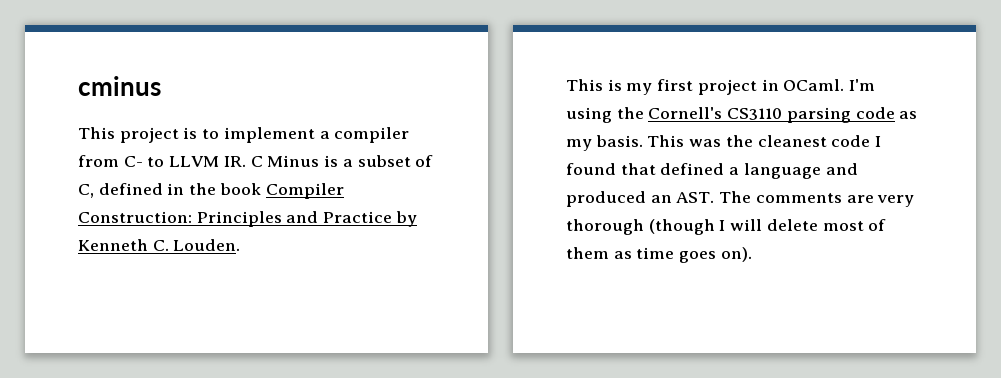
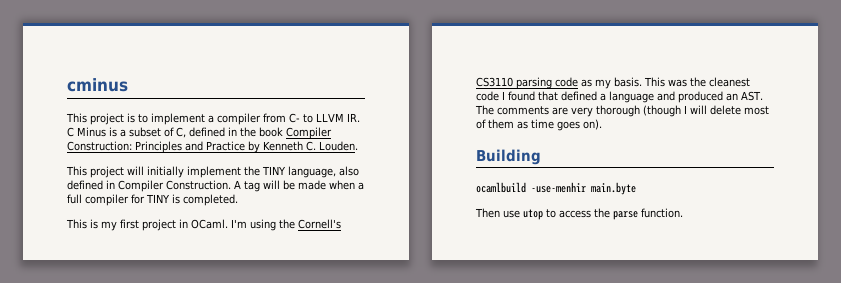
+ This project will initially implement the TINY language, also defined in Compiler Construction. A tag will be made when a full compiler for TINY is completed.
+ Building
+ ocamlbuild -use-menhir main.byte
+ Then use utop to access the parse function.

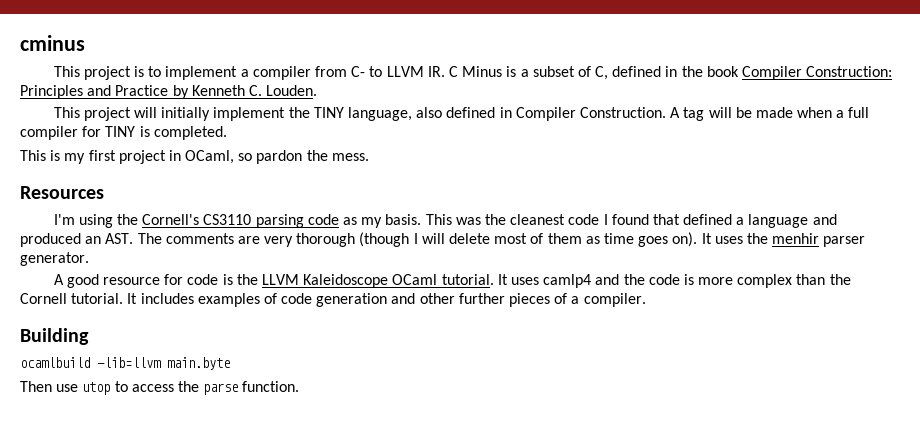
- This is my first project in OCaml. I'm using the Cornell's CS3110 parsing code as my basis.
+ This is my first project in OCaml, so pardon the mess.
+ Resources
+ I'm using the Cornell's CS3110 parsing code as my basis.
+ It uses the menhir parser generator.
+ A good resource for code is the LLVM Kaleidoscope OCaml tutorial. It uses camlp4 and the code is more complex than the Cornell tutorial. It includes examples of code generation and other further pieces of a compiler.
- ocamlbuild -use-menhir main.byte
+ ocamlbuild -lib=llvm main.byte

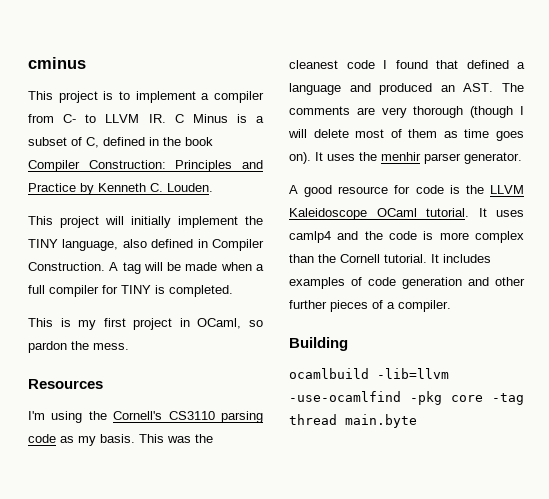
- ocamlbuild -lib=llvm main.byte
- Then use utop to access the parse function.
+ ocamlbuild -lib=llvm -use-ocamlfind -pkg core -tag thread main.byte

